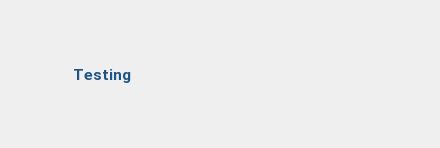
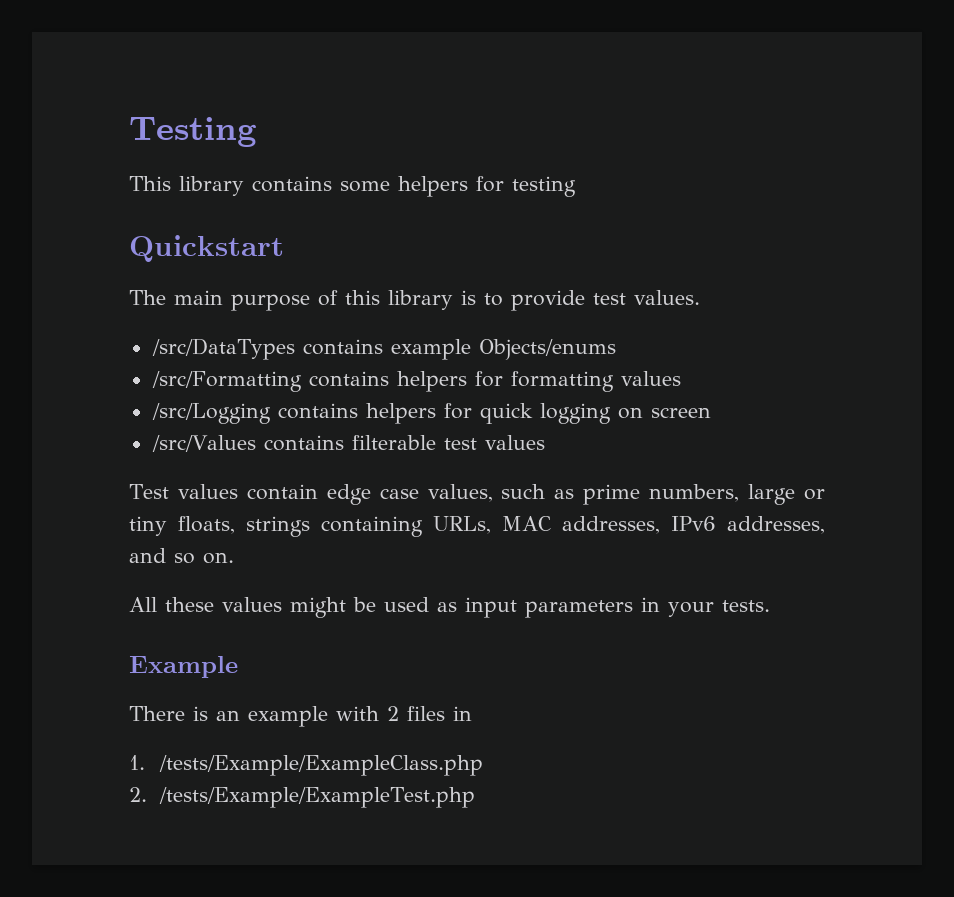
+ This library contains some helpers for testing
+ Quickstart
+ The main purpose of this library is to provide test values.
+ /src/DataTypes contains example Objects/enums
+ /src/Formatting contains helpers for formatting values
+ /src/Logging contains helpers for quick logging on screen
+ /src/Values contains filterable test values
+ Test values contain edge case values, such as prime numbers, large or tiny floats, strings containing URLs, MAC addresses, IPv6 addresses, and so on.
+ All these values might be used as input parameters in your tests.
+ Example
+ There is an example with 2 files in
+ 1. /tests/Example/ExampleClass.php
+ 2. /tests/Example/ExampleTest.php

